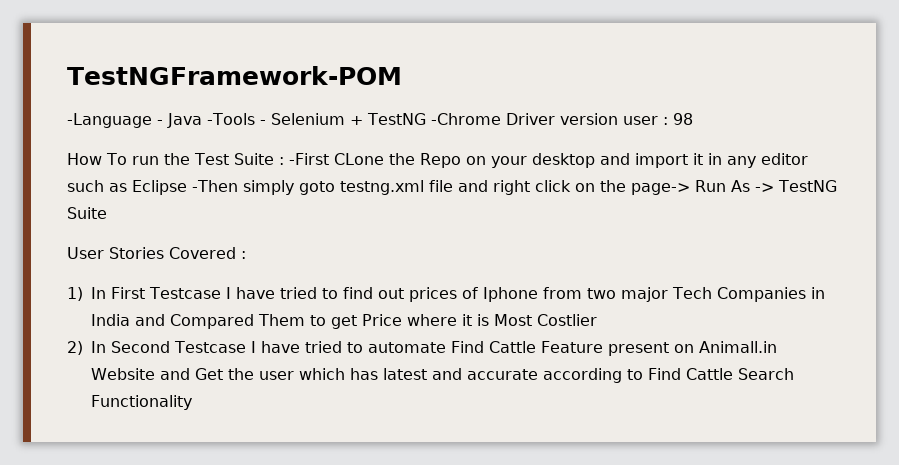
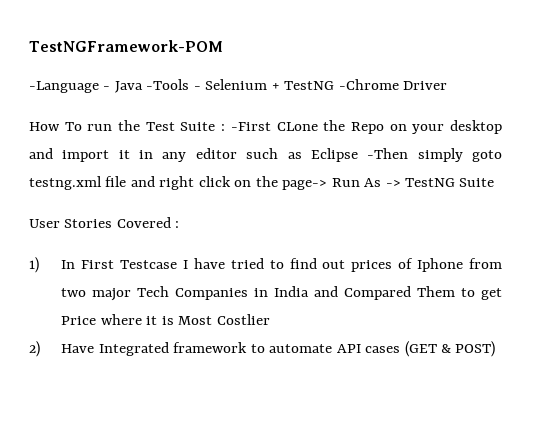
- -Language - Java -Tools - Selenium + TestNG -Chrome Driver version user : 98
+ -Language - Java -Tools - Selenium + TestNG -Chrome Driver
- 2) In Second Testcase I have tried to automate Find Cattle Feature present on Animall.in Website and Get the user which has latest and accurate according to Find Cattle Search Functionality
+ 2) Have Integrated framework to automate API cases (GET & POST)

